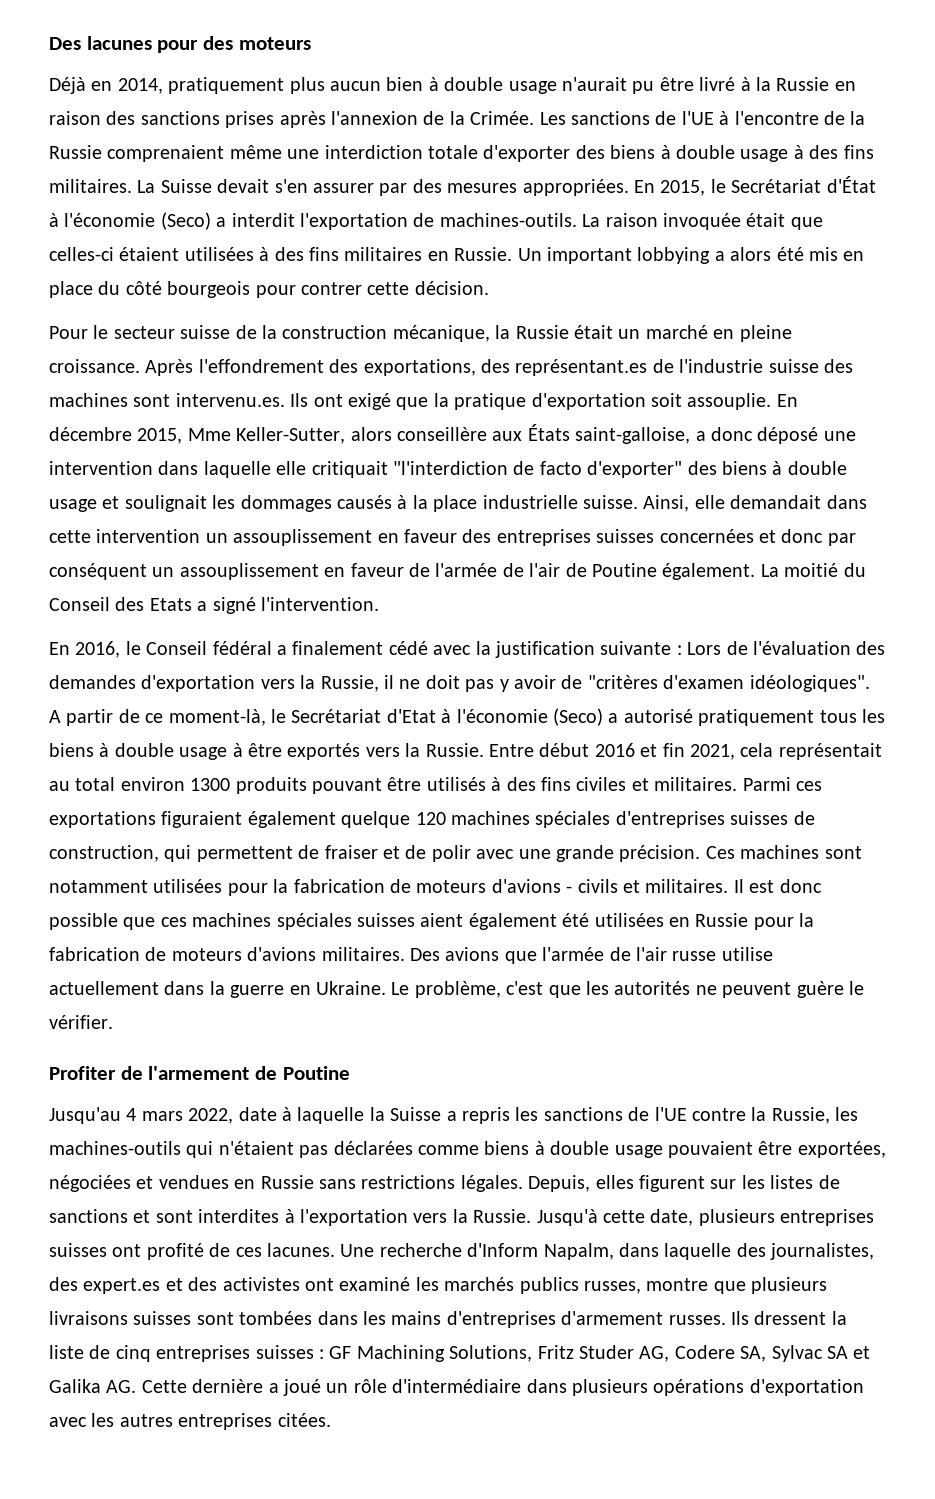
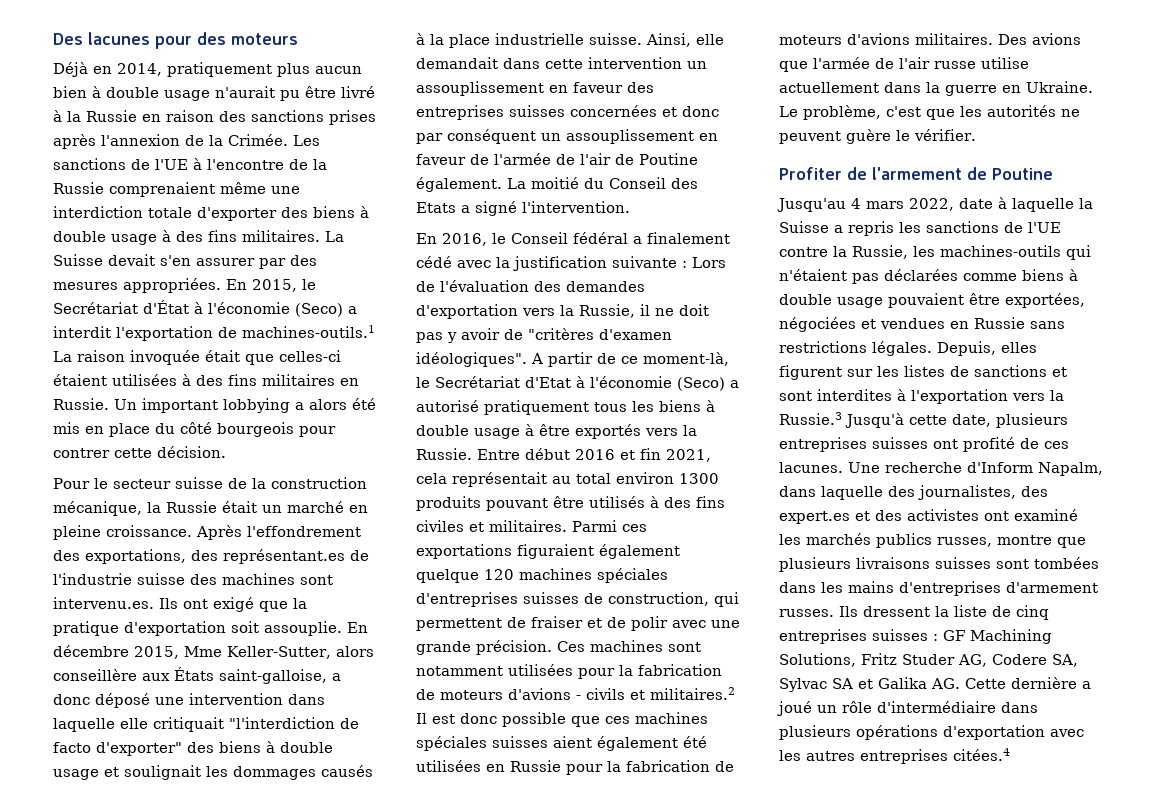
- En 2015, le Secrétariat d'État à l'économie (Seco) a interdit l'exportation de machines-outils. La raison invoquée était que celles-ci étaient utilisées à des fins militaires en Russie.
+ En 2015, le Secrétariat d'État à l'économie (Seco) a interdit l'exportation de machines-outils.1 La raison invoquée était que celles-ci étaient utilisées à des fins militaires en Russie.
- Ces machines sont notamment utilisées pour la fabrication de moteurs d'avions - civils et militaires. Il est donc possible que ces machines spéciales suisses aient également été utilisées en Russie pour la fabrication de moteurs d'avions militaires.
+ Ces machines sont notamment utilisées pour la fabrication de moteurs d'avions - civils et militaires.2 Il est donc possible que ces machines spéciales suisses aient également été utilisées en Russie pour la fabrication de moteurs d'avions militaires.
- Depuis, elles figurent sur les listes de sanctions et sont interdites à l'exportation vers la Russie. Jusqu'à cette date, plusieurs entreprises suisses ont profité de ces lacunes.
+ Depuis, elles figurent sur les listes de sanctions et sont interdites à l'exportation vers la Russie.3 Jusqu'à cette date, plusieurs entreprises suisses ont profité de ces lacunes.
- Ils dressent la liste de cinq entreprises suisses : GF Machining Solutions, Fritz Studer AG, Codere SA, Sylvac SA et Galika AG. Cette dernière a joué un rôle d'intermédiaire dans plusieurs opérations d'exportation avec les autres entreprises citées.
+ Ils dressent la liste de cinq entreprises suisses : GF Machining Solutions, Fritz Studer AG, Codere SA, Sylvac SA et Galika AG. Cette dernière a joué un rôle d'intermédiaire dans plusieurs opérations d'exportation avec les autres entreprises citées.4

